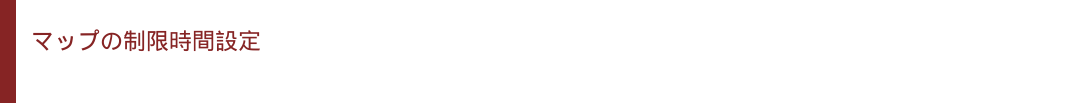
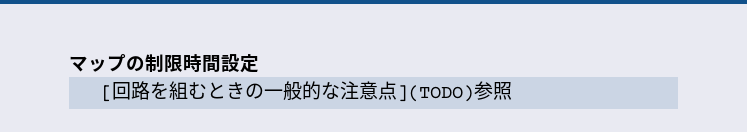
+ [回路を組むときの一般的な注意点](TODO)参照

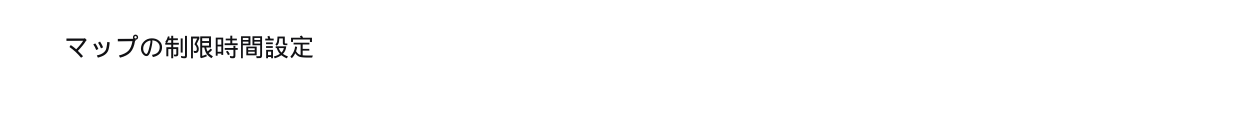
- [回路を組むときの一般的な注意点](TODO)参照

